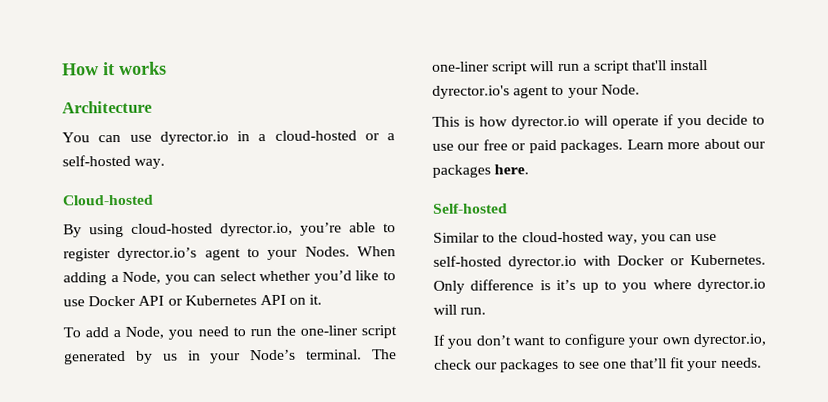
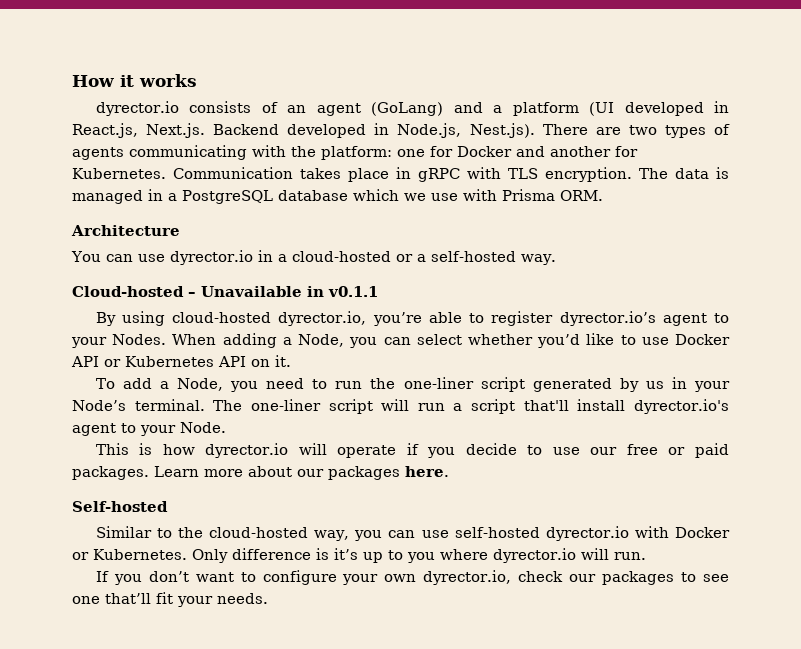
+ dyrector.io consists of an agent (GoLang) and a platform (UI developed in React.js, Next.js. Backend developed in Node.js, Nest.js). There are two types of agents communicating with the platform: one for Docker and another for Kubernetes. Communication takes place in gRPC with TLS encryption. The data is managed in a PostgreSQL database which we use with Prisma ORM.
- Cloud-hosted
+ Cloud-hosted – Unavailable in v0.1.1

